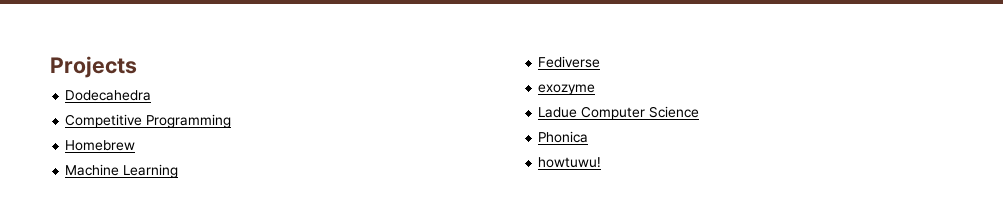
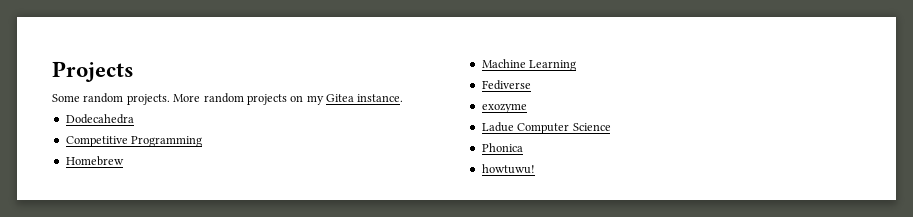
+ Some random projects. More random projects on my Gitea instance.

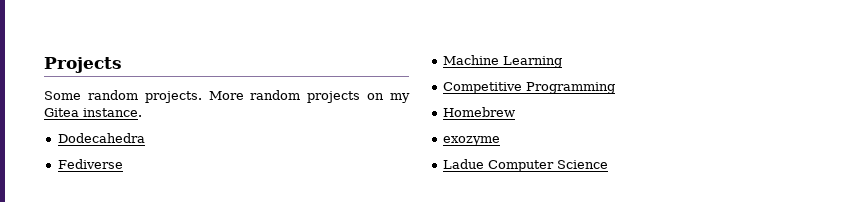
+ Fediverse
+ Machine Learning
- Machine Learning
- Fediverse
- Phonica
- howtuwu!

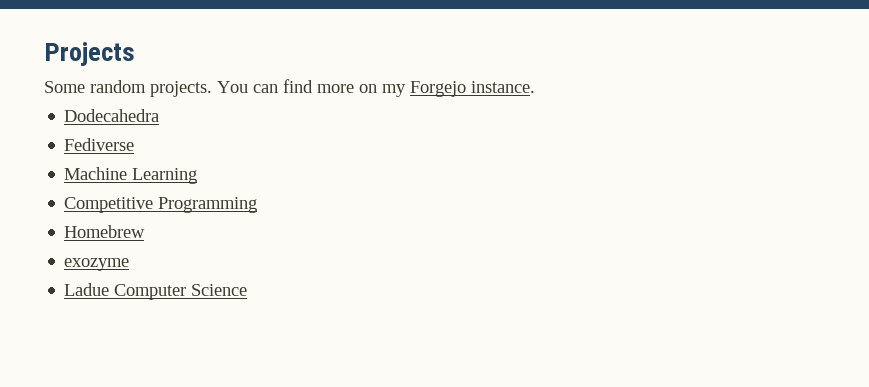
- More random projects on my Gitea instance.
+ You can find more on my Forgejo instance.

